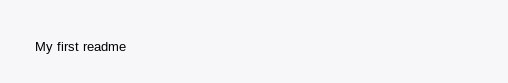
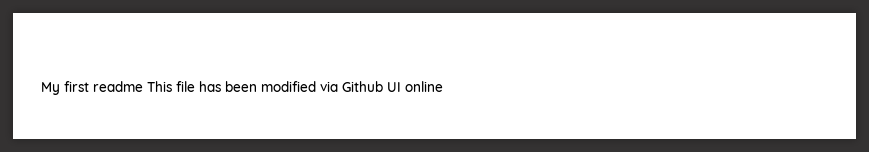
- My first readme
+ My first readme This file has been modified via Github UI online

